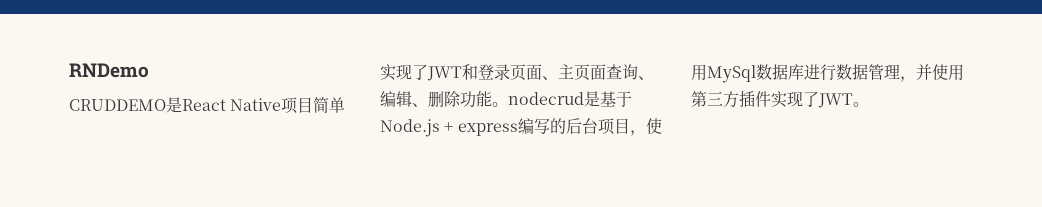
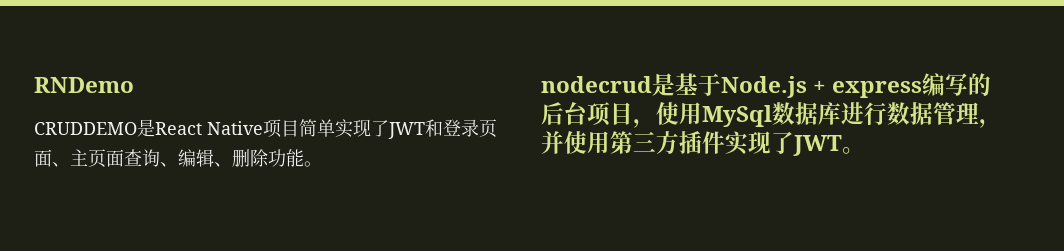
- CRUDDEMO是React Native项目简单实现了JWT和登录页面、主页面查询、编辑、删除功能。nodecrud是基于Node.js + express编写的后台项目，使用MySql数据库进行数据管理，并使用第三方插件实现了JWT。
+ CRUDDEMO是React Native项目简单实现了JWT和登录页面、主页面查询、编辑、删除功能。
+ nodecrud是基于Node.js + express编写的后台项目，使用MySql数据库进行数据管理，并使用第三方插件实现了JWT。

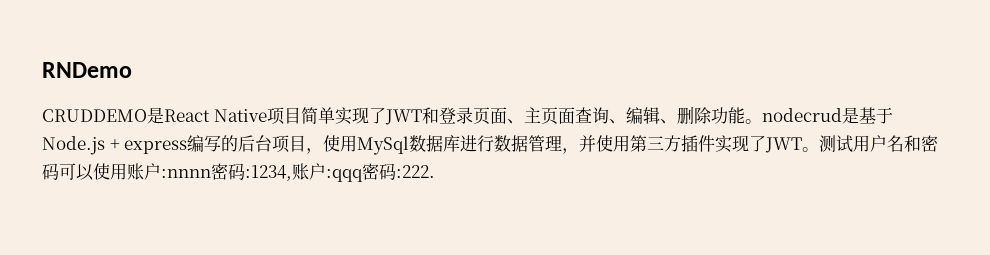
- CRUDDEMO是React Native项目简单实现了JWT和登录页面、主页面查询、编辑、删除功能。
- nodecrud是基于Node.js + express编写的后台项目，使用MySql数据库进行数据管理，并使用第三方插件实现了JWT。
+ CRUDDEMO是React Native项目简单实现了JWT和登录页面、主页面查询、编辑、删除功能。nodecrud是基于Node.js + express编写的后台项目，使用MySql数据库进行数据管理，并使用第三方插件实现了JWT。
+ 测试用户名和密码可以使用账户:nnnn密码:1234,账户:qqq密码:222.

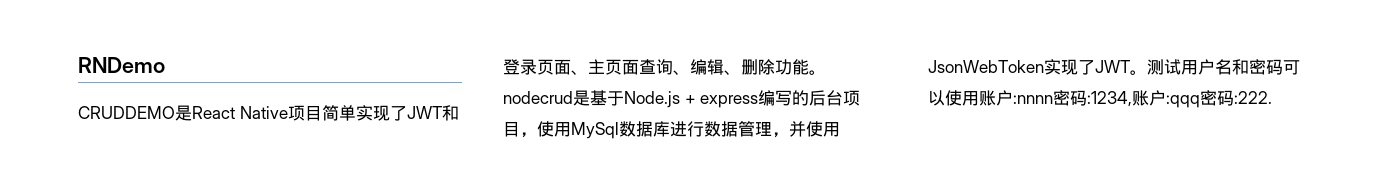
- CRUDDEMO是React Native项目简单实现了JWT和登录页面、主页面查询、编辑、删除功能。nodecrud是基于Node.js + express编写的后台项目，使用MySql数据库进行数据管理，并使用第三方插件实现了JWT。
+ CRUDDEMO是React Native项目简单实现了JWT和登录页面、主页面查询、编辑、删除功能。nodecrud是基于Node.js + express编写的后台项目，使用MySql数据库进行数据管理，并使用JsonWebToken实现了JWT。

